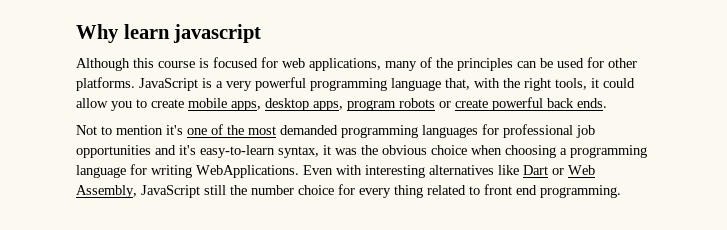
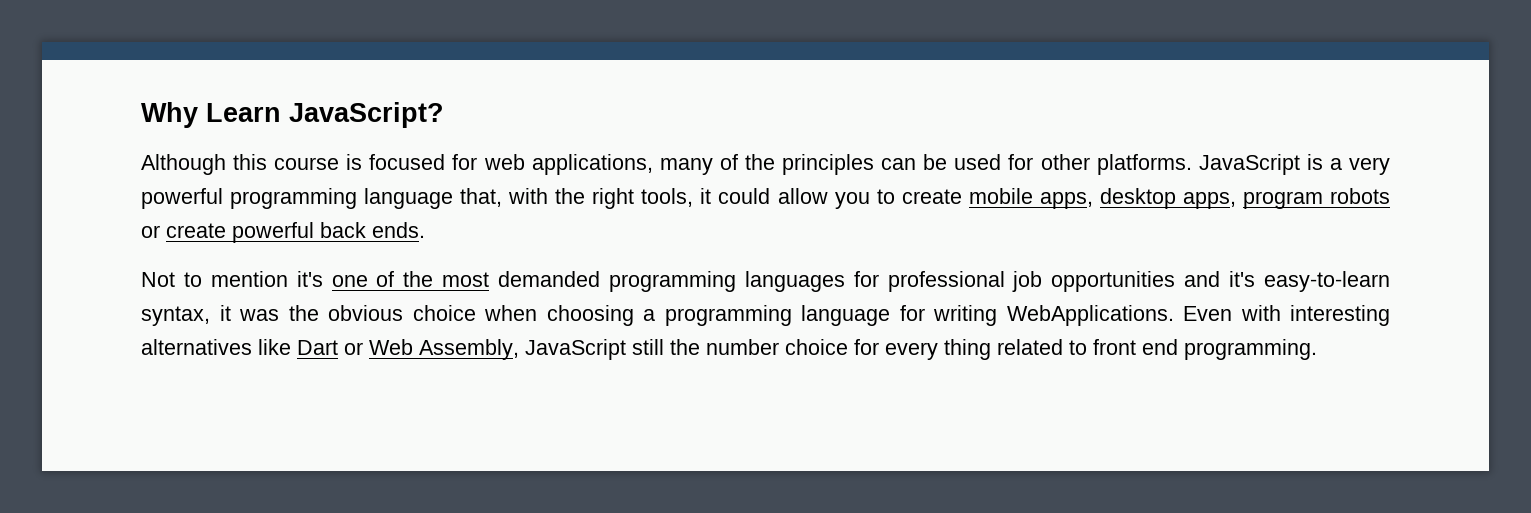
- Why learn javascript
+ Why Learn JavaScript?

